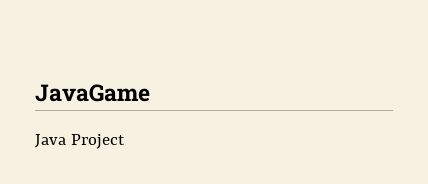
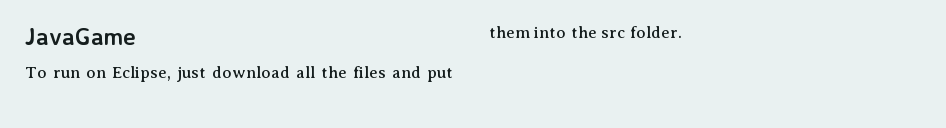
- Java Project
+ To run on Eclipse, just download all the files and put them into the src folder.

